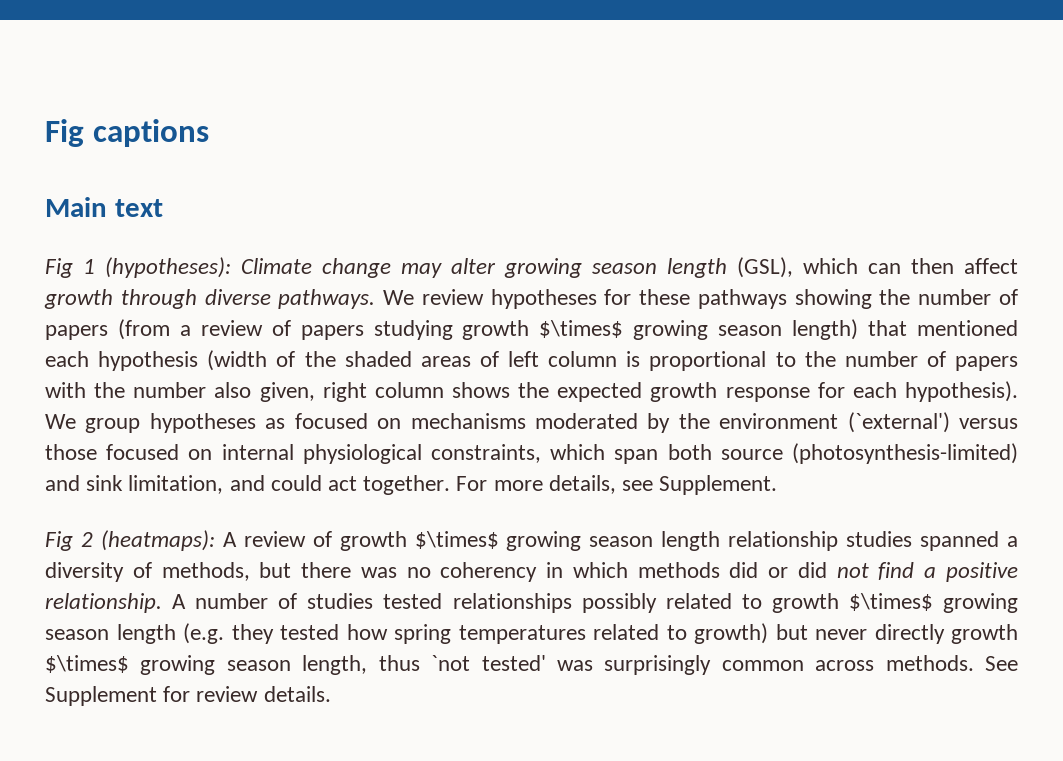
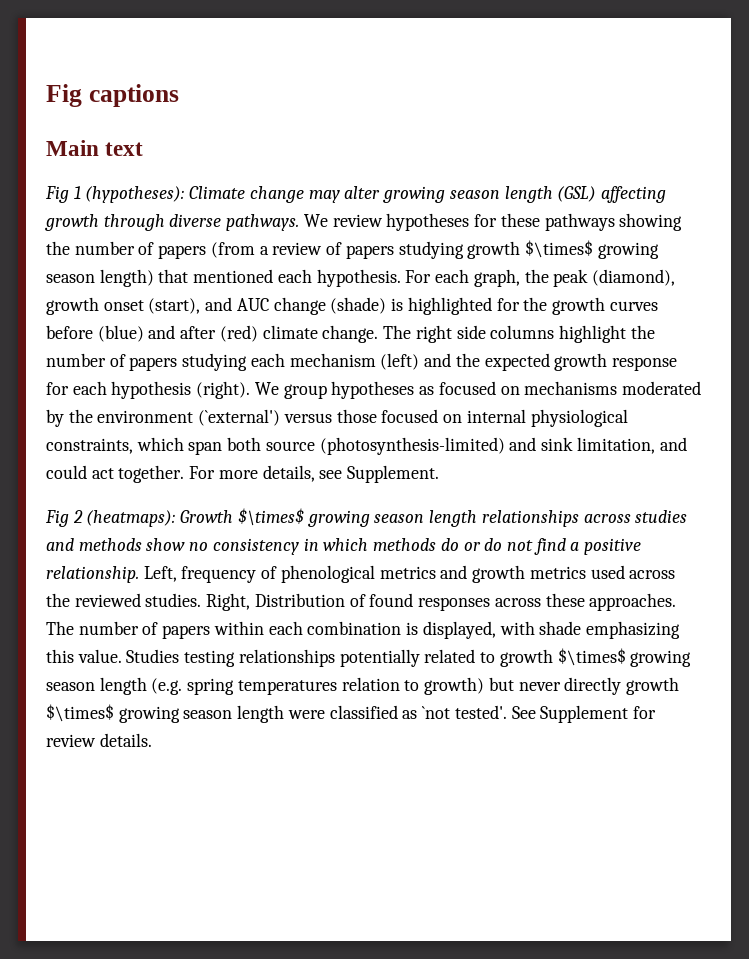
- Fig 1 (hypotheses): Climate change may alter growing season length (GSL), which can then affect growth through diverse pathways.
+ Fig 1 (hypotheses): Climate change may alter growing season length (GSL) affecting growth through diverse pathways.
- We review hypotheses for these pathways showing the number of papers (from a review of papers studying growth $\times$ growing season length) that mentioned each hypothesis (width of the shaded areas of left column is proportional to the number of papers with the number also given, right column shows the expected growth response for each hypothesis).
+ We review hypotheses for these pathways showing the number of papers (from a review of papers studying growth $\times$ growing season length) that mentioned each hypothesis. For each graph, the peak (diamond), growth onset (start), and AUC change (shade) is highlighted for the growth curves before (blue) and after (red) climate change. The right side columns highlight the number of papers studying each mechanism (left) and the expected growth response for each hypothesis (right).
- Fig 2 (heatmaps): A review of growth $\times$ growing season length relationship studies spanned a diversity of methods, but there was no coherency in which methods did or did not find a positive relationship.
+ Fig 2 (heatmaps): Growth $\times$ growing season length relationships across studies and methods show no consistency in which methods do or do not find a positive relationship.
- A number of studies tested relationships possibly related to growth $\times$ growing season length (e.g. they tested how spring temperatures related to growth) but never directly growth $\times$ growing season length, thus `not tested' was surprisingly common across methods.
+ Left, frequency of phenological metrics and growth metrics used across the reviewed studies. Right, Distribution of found responses across these approaches. The number of papers within each combination is displayed, with shade emphasizing this value. Studies testing relationships potentially related to growth $\times$ growing season length (e.g. spring temperatures relation to growth) but never directly growth $\times$ growing season length were classified as `not tested'.

